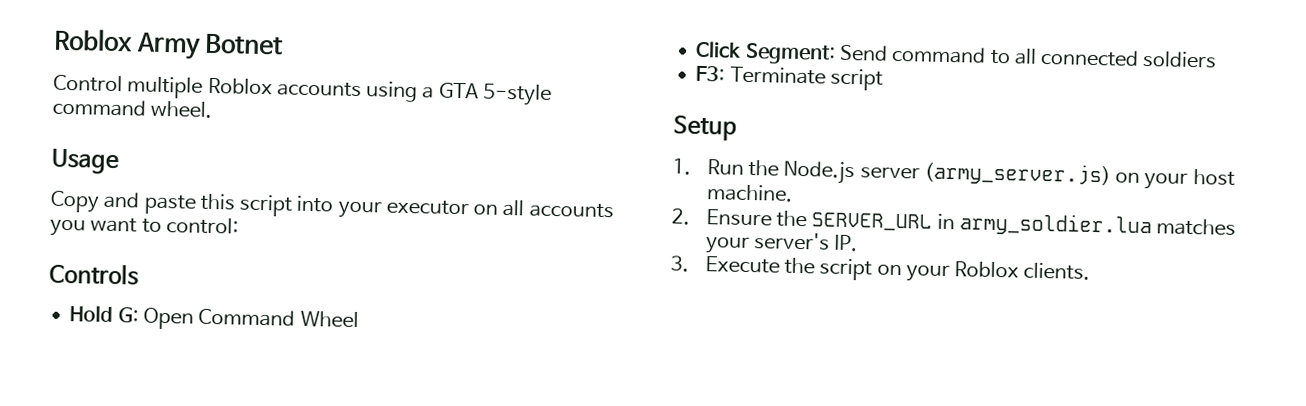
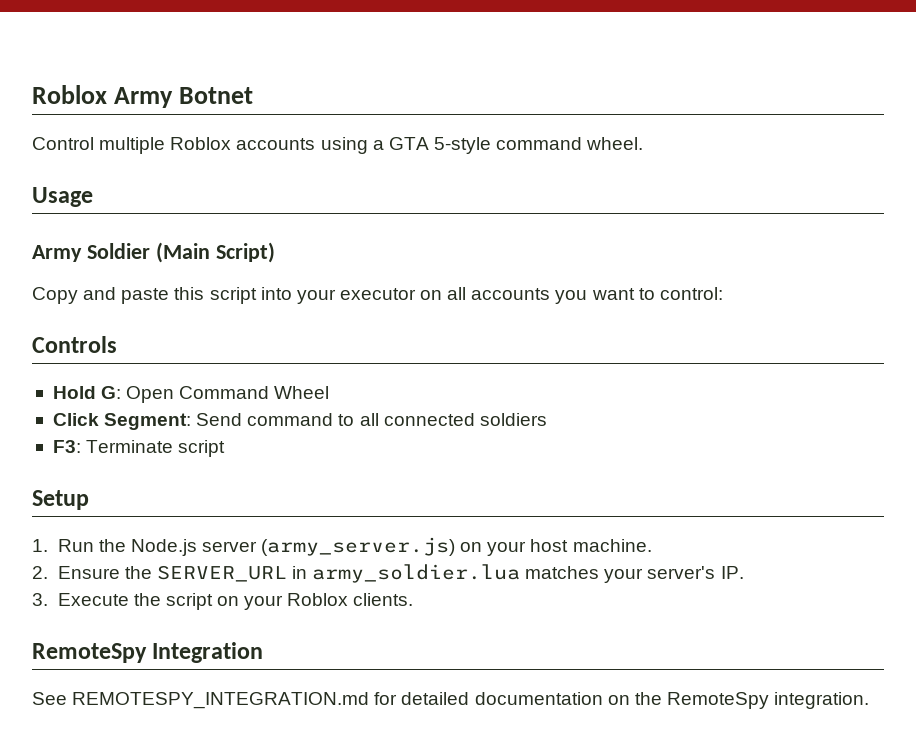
+ Army Soldier (Main Script)
+ RemoteSpy Integration
+ See REMOTESPY_INTEGRATION.md for detailed documentation on the RemoteSpy integration.

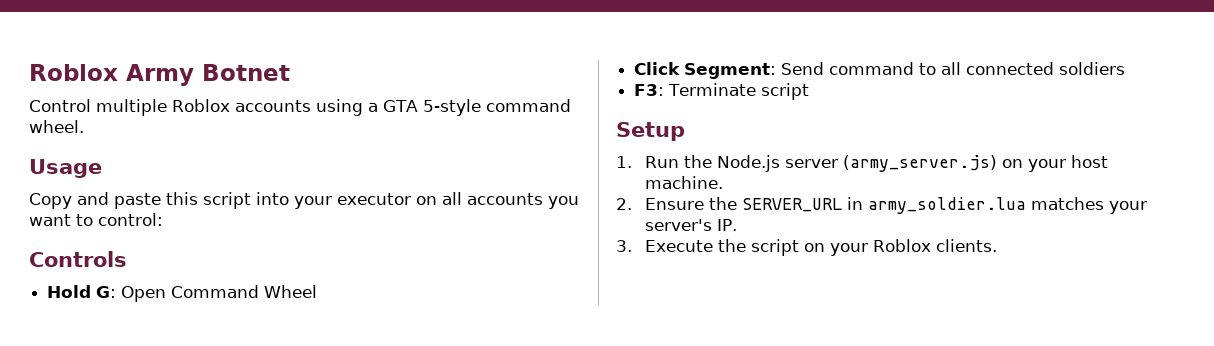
- Army Soldier (Main Script)
- RemoteSpy Integration
- See REMOTESPY_INTEGRATION.md for detailed documentation on the RemoteSpy integration.

